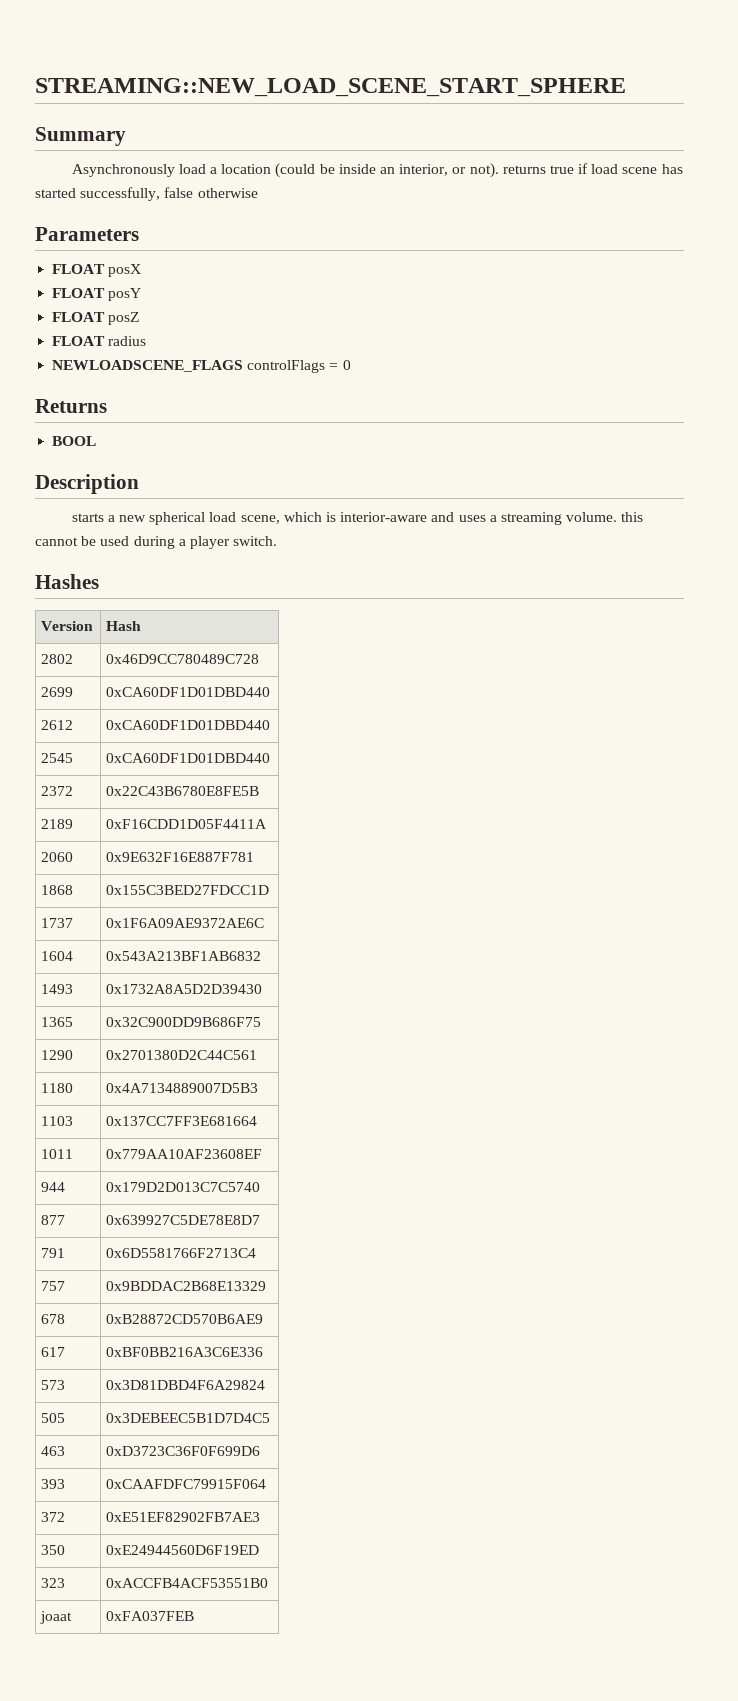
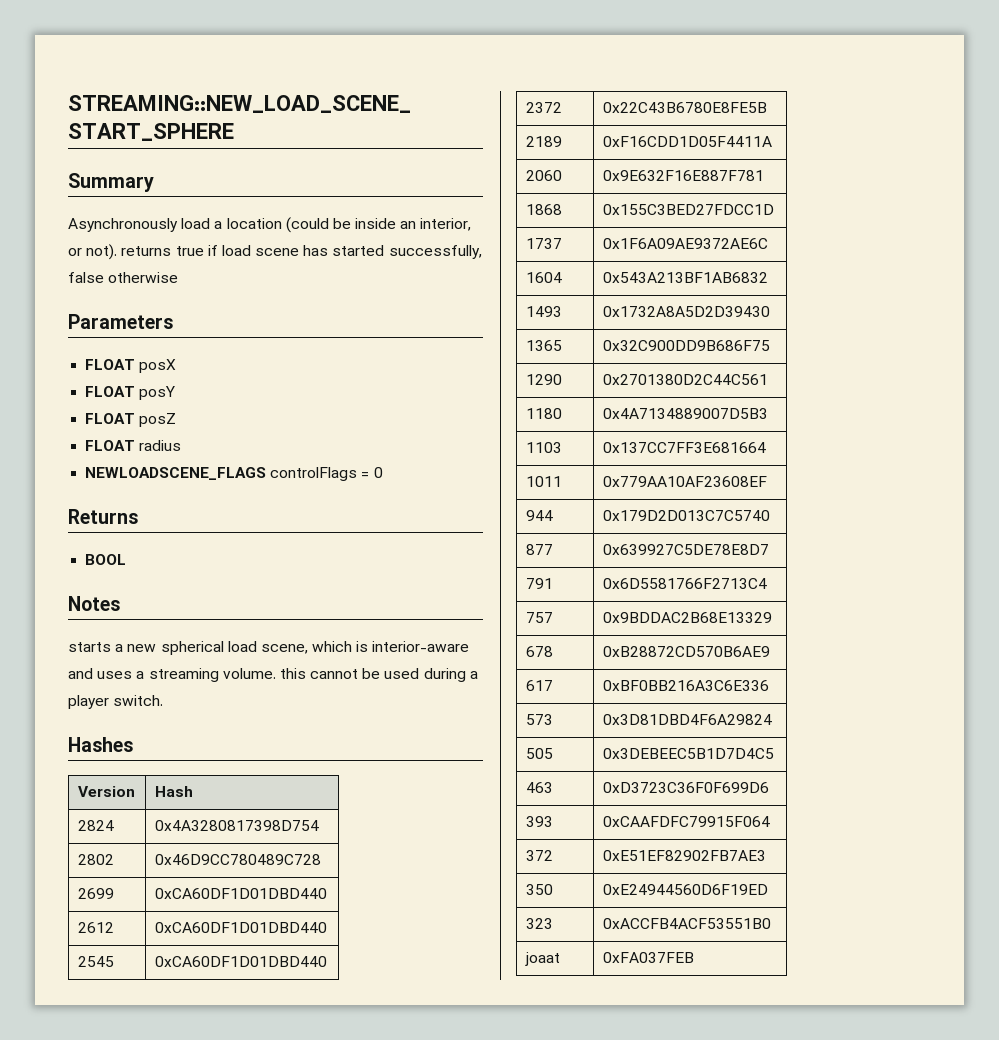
- Description
+ Notes
+ 2824 | 0x4A3280817398D754

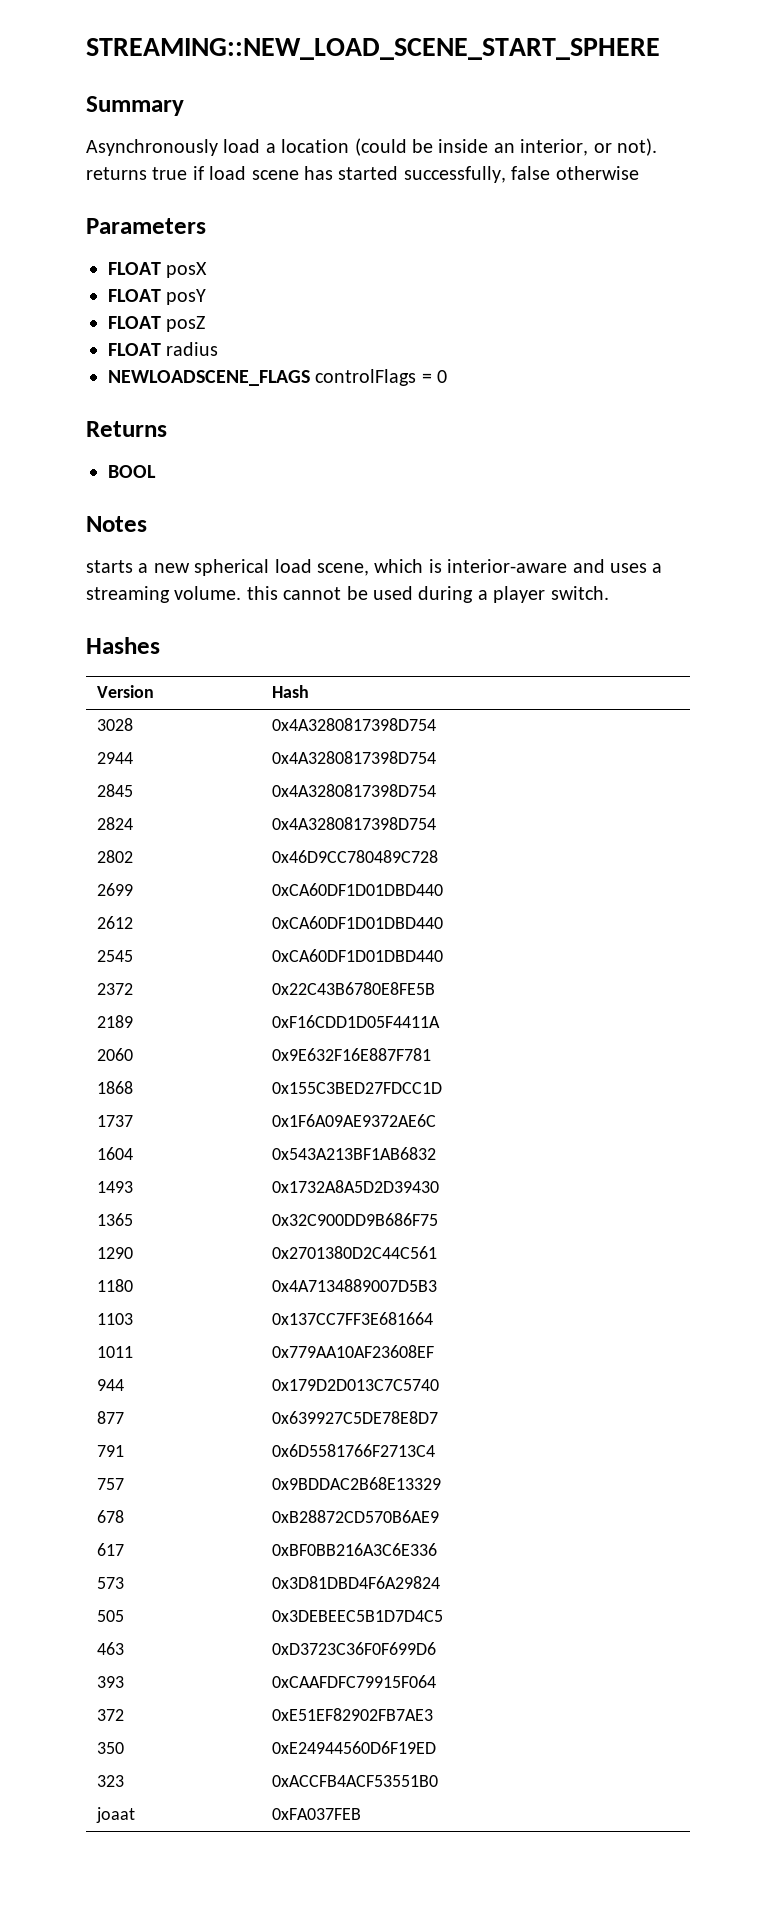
+ 3028 | 0x4A3280817398D754
+ 2944 | 0x4A3280817398D754
+ 2845 | 0x4A3280817398D754

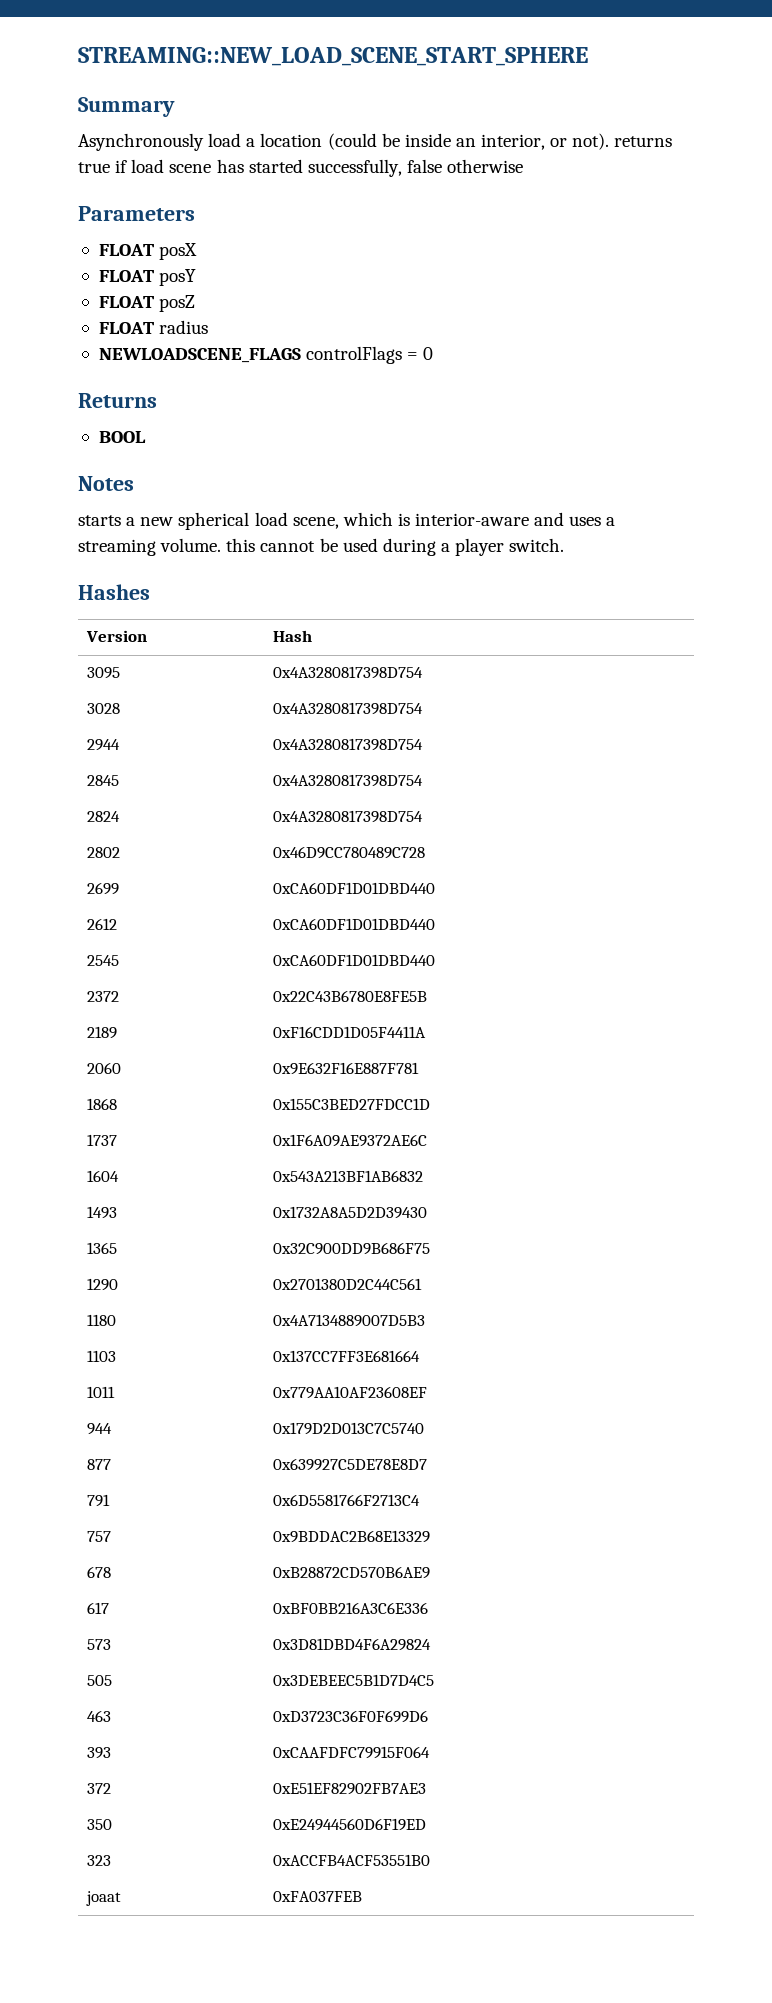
+ 3095 | 0x4A3280817398D754

